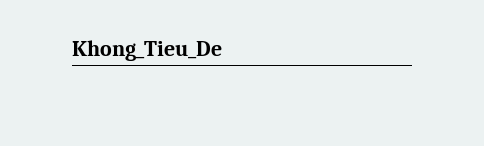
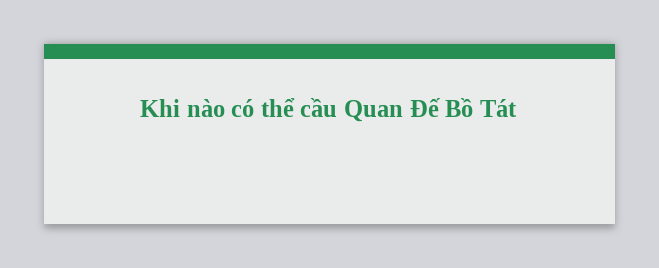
- Khong_Tieu_De
+ Khi nào có thể cầu Quan Đế Bồ Tát

